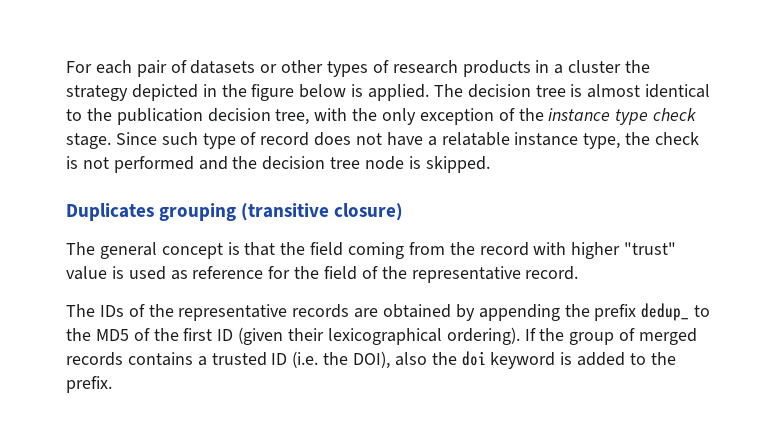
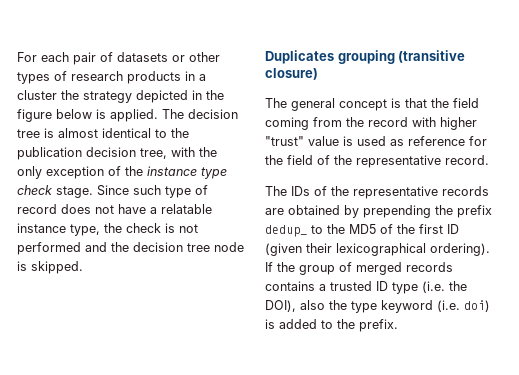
- The IDs of the representative records are obtained by appending the prefix dedup_ to the MD5 of the first ID (given their lexicographical ordering).
+ The IDs of the representative records are obtained by prepending the prefix dedup_ to the MD5 of the first ID (given their lexicographical ordering).
- If the group of merged records contains a trusted ID (i.e. the DOI), also the doi keyword is added to the prefix.
+ If the group of merged records contains a trusted ID type (i.e. the DOI), also the type keyword (i.e. doi) is added to the prefix.

